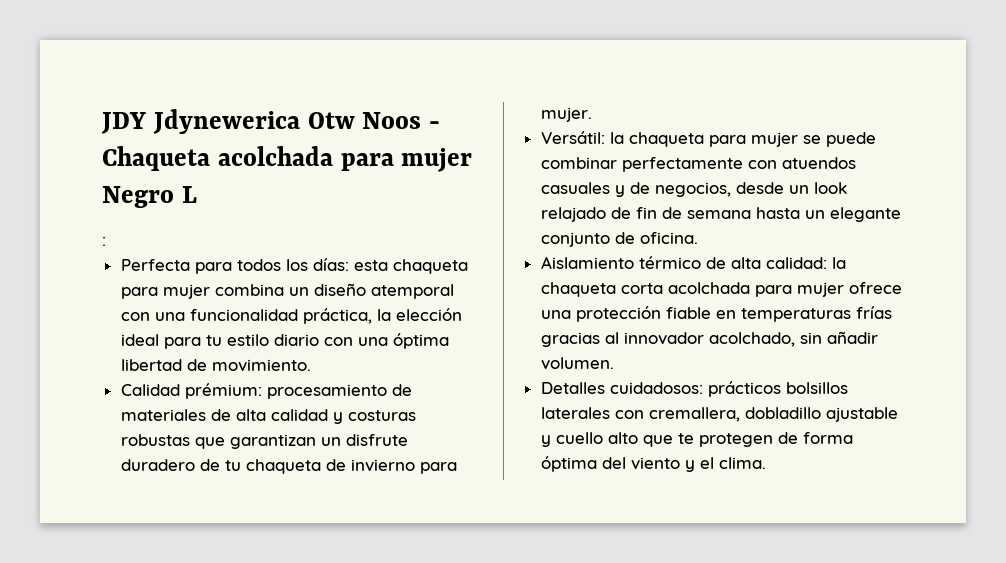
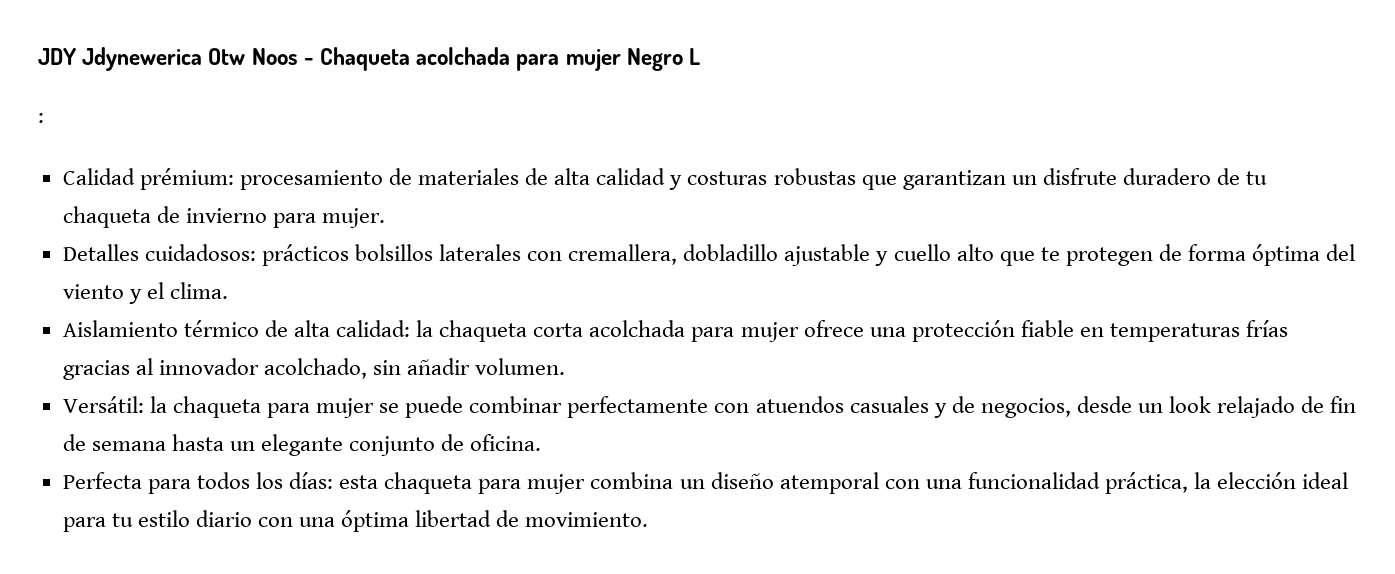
+ Calidad prémium: procesamiento de materiales de alta calidad y costuras robustas que garantizan un disfrute duradero de tu chaqueta de invierno para mujer.
+ Detalles cuidadosos: prácticos bolsillos laterales con cremallera, dobladillo ajustable y cuello alto que te protegen de forma óptima del viento y el clima.
+ Aislamiento térmico de alta calidad: la chaqueta corta acolchada para mujer ofrece una protección fiable en temperaturas frías gracias al innovador acolchado, sin añadir volumen.
+ Versátil: la chaqueta para mujer se puede combinar perfectamente con atuendos casuales y de negocios, desde un look relajado de fin de semana hasta un elegante conjunto de oficina.
- Calidad prémium: procesamiento de materiales de alta calidad y costuras robustas que garantizan un disfrute duradero de tu chaqueta de invierno para mujer.
- Versátil: la chaqueta para mujer se puede combinar perfectamente con atuendos casuales y de negocios, desde un look relajado de fin de semana hasta un elegante conjunto de oficina.
- Aislamiento térmico de alta calidad: la chaqueta corta acolchada para mujer ofrece una protección fiable en temperaturas frías gracias al innovador acolchado, sin añadir volumen.
- Detalles cuidadosos: prácticos bolsillos laterales con cremallera, dobladillo ajustable y cuello alto que te protegen de forma óptima del viento y el clima.

